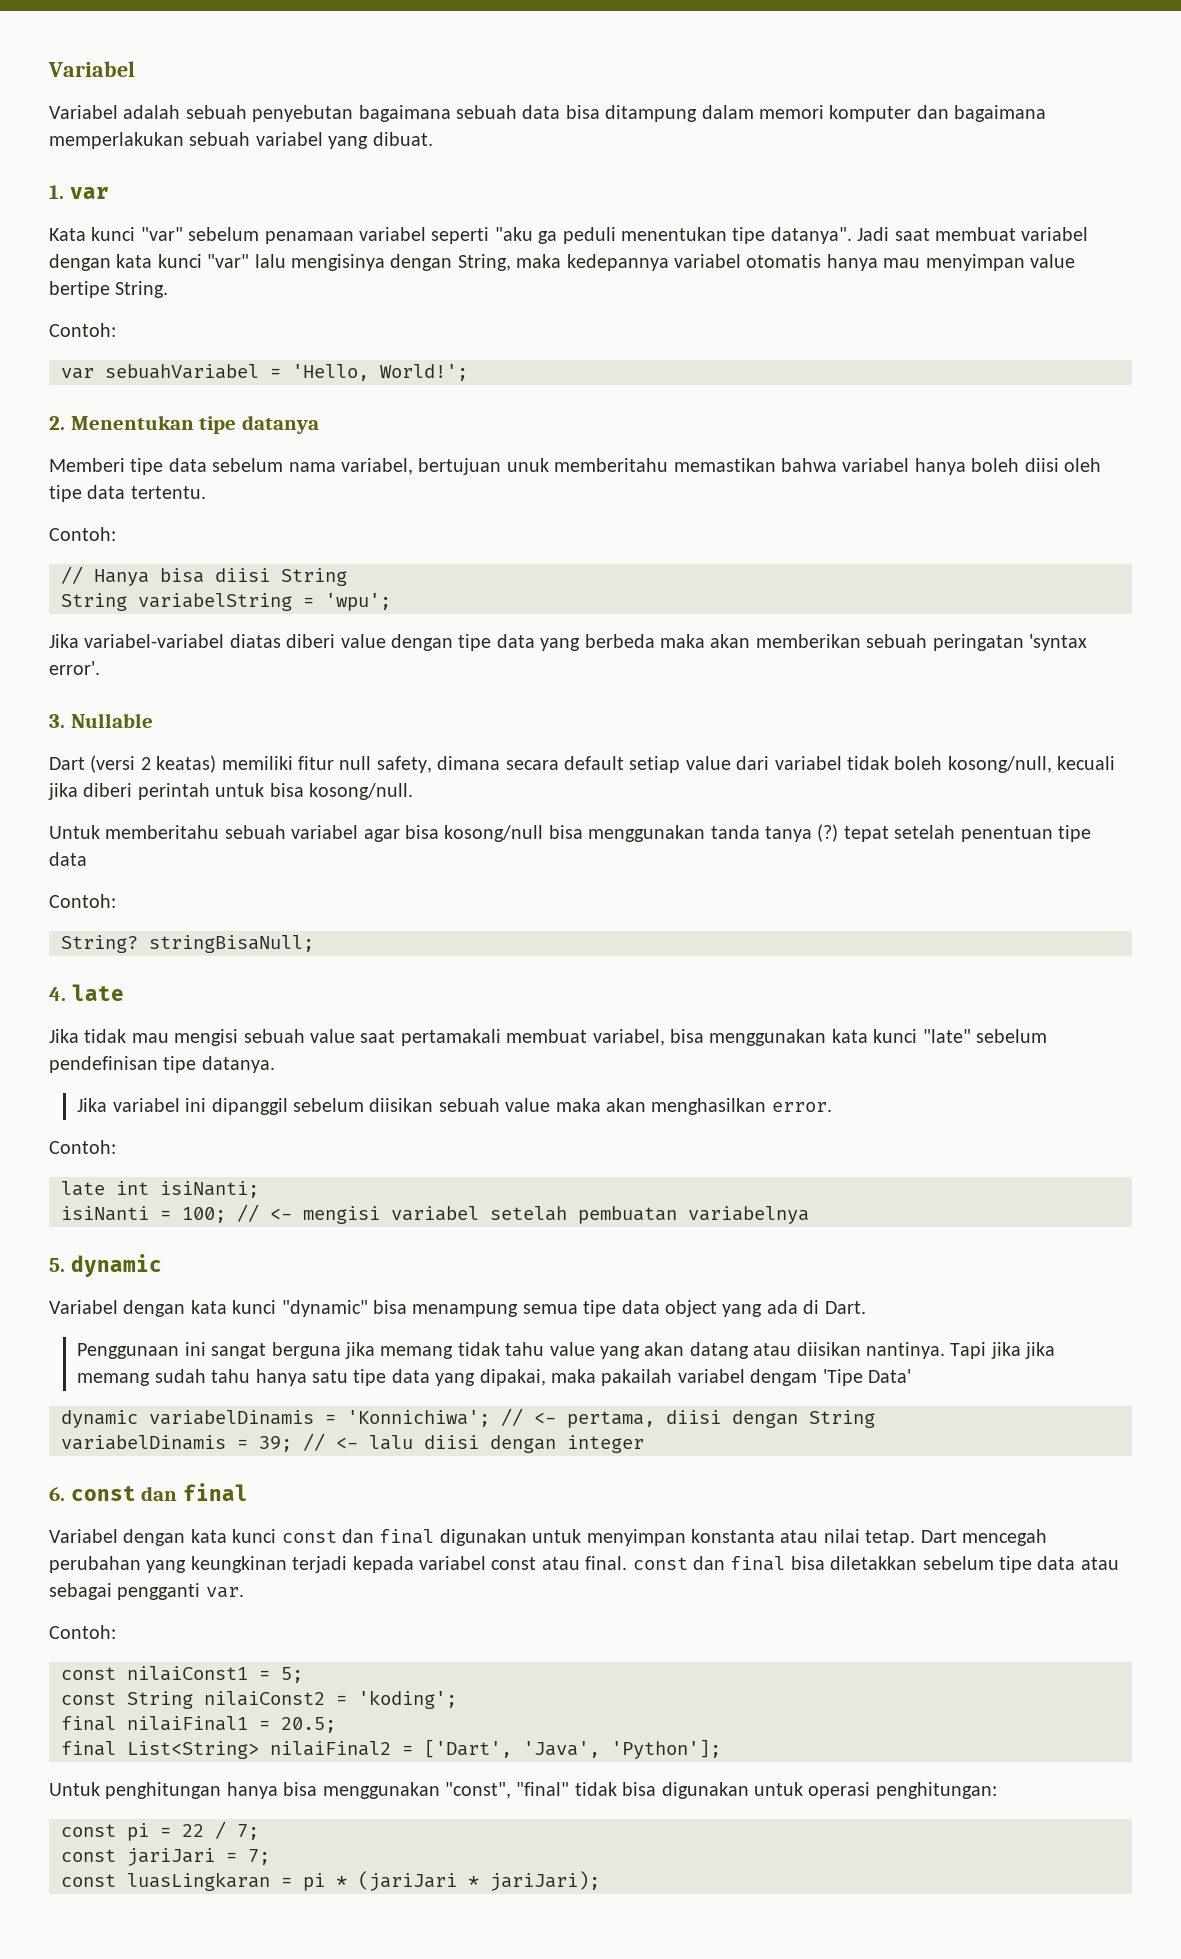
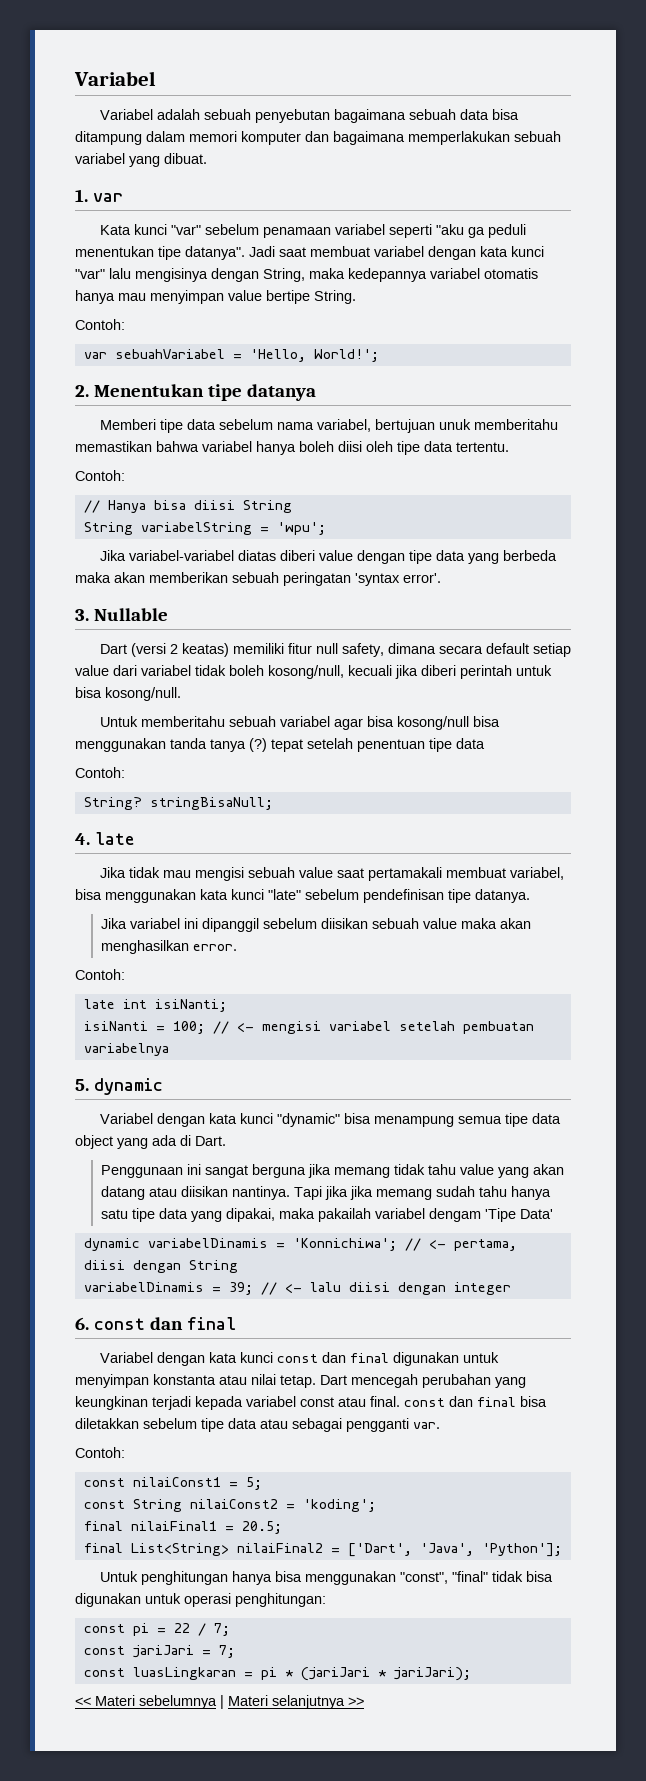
+ << Materi sebelumnya | Materi selanjutnya >>

